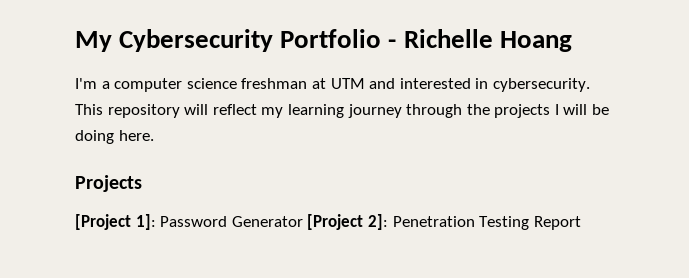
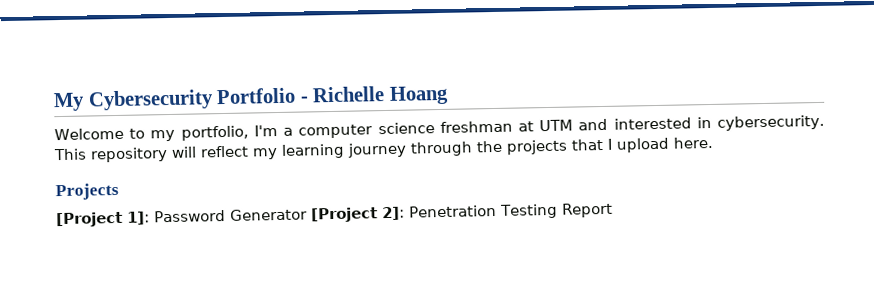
- I'm a computer science freshman at UTM and interested in cybersecurity.
+ Welcome to my portfolio, I'm a computer science freshman at UTM and interested in cybersecurity.
- This repository will reflect my learning journey through the projects I will be doing here.
+ This repository will reflect my learning journey through the projects that I upload here.

